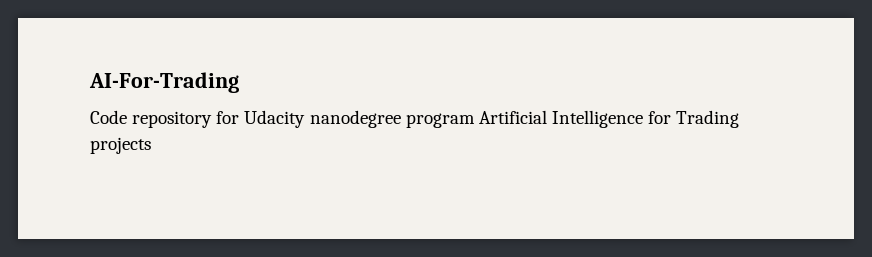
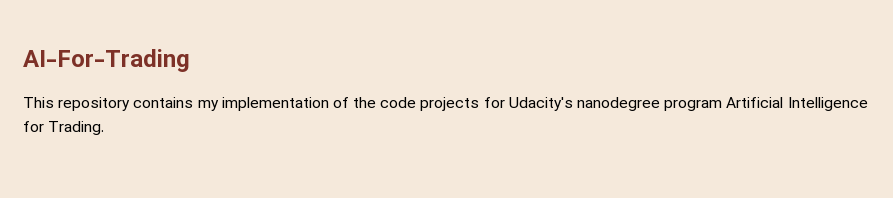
- Code repository for Udacity nanodegree program Artificial Intelligence for Trading projects
+ This repository contains my implementation of the code projects for Udacity's nanodegree program Artificial Intelligence for Trading.

